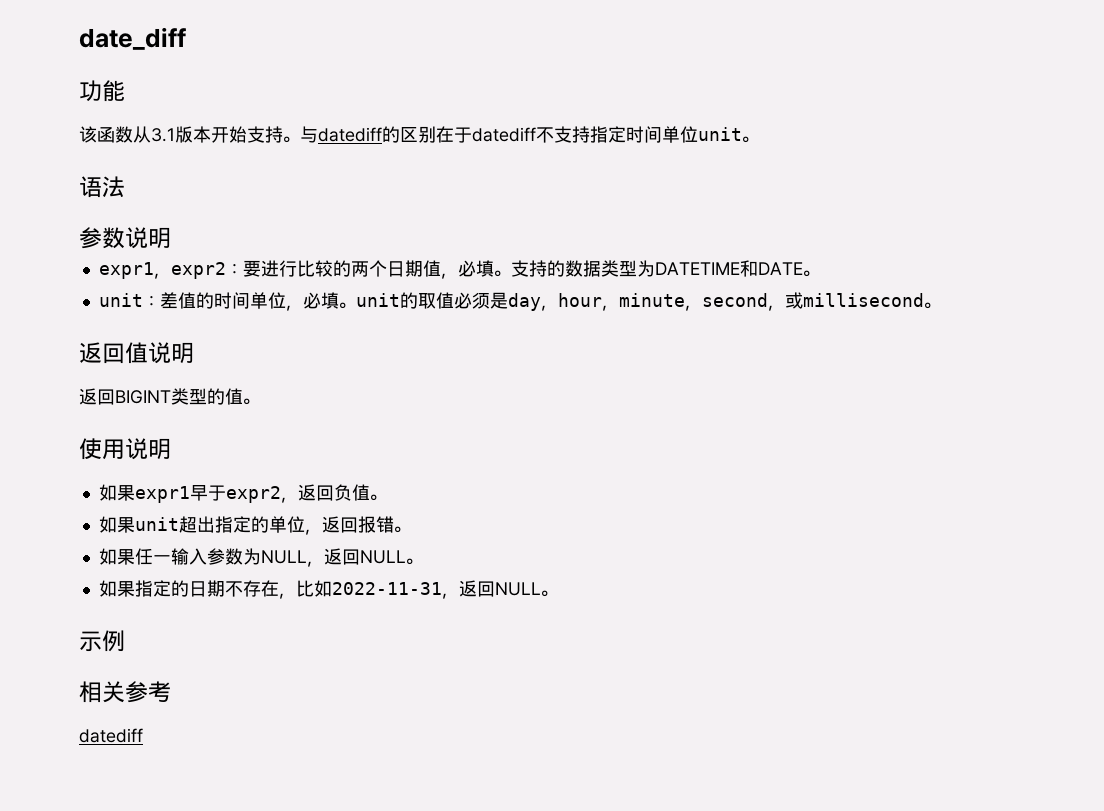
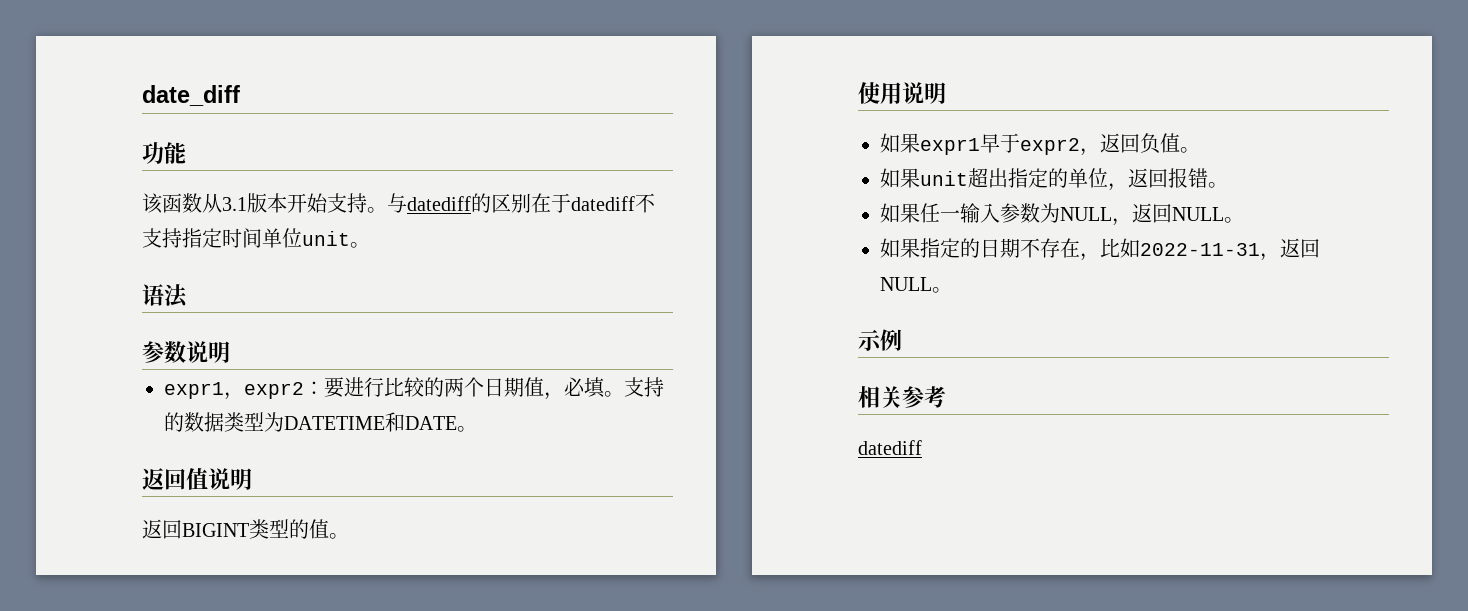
- unit：差值的时间单位，必填。unit的取值必须是day，hour，minute，second，或millisecond。

